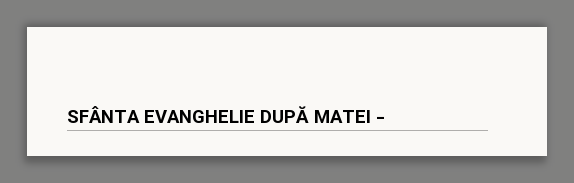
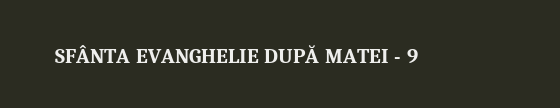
- SFÂNTA EVANGHELIE DUPĂ MATEI -
+ SFÂNTA EVANGHELIE DUPĂ MATEI - 9

